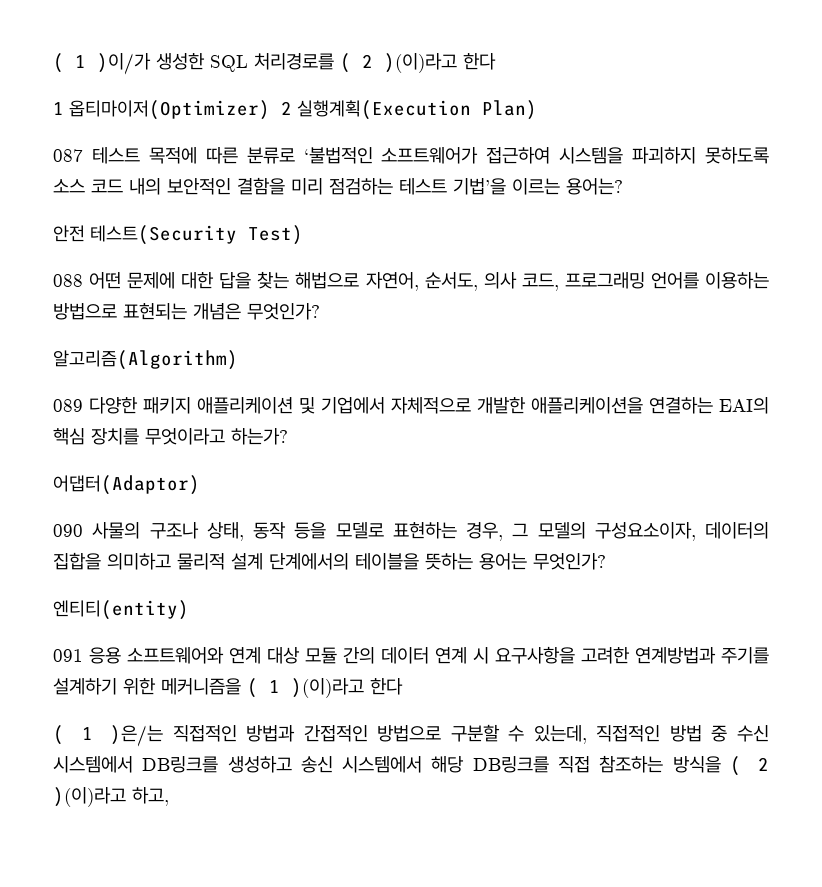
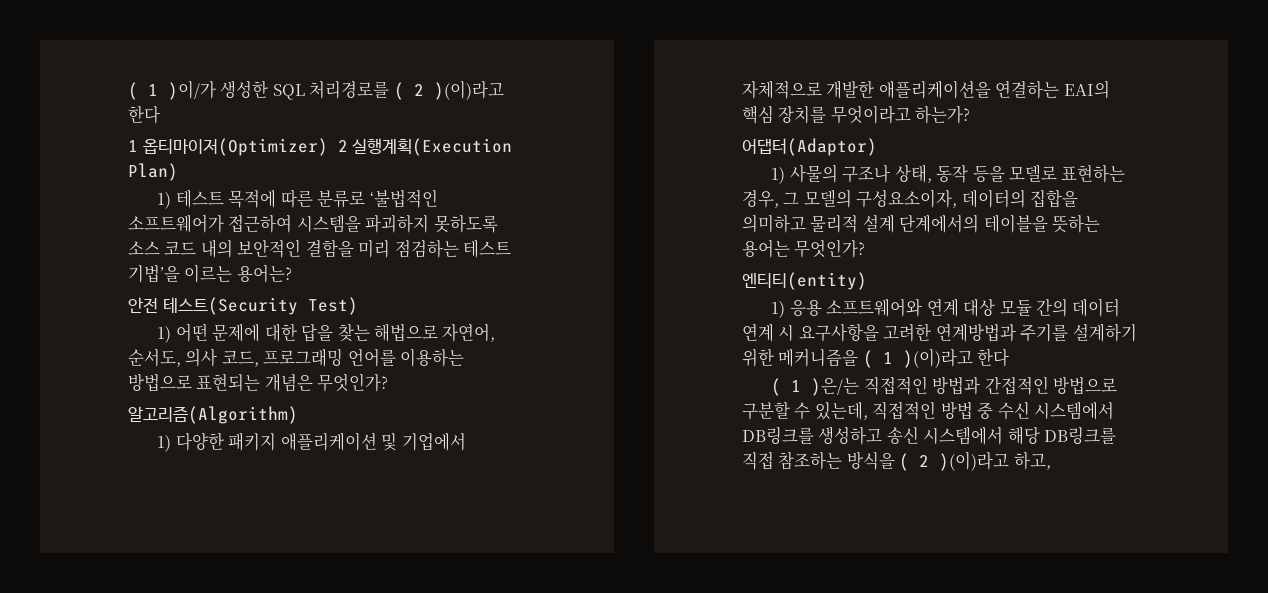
- 087 테스트 목적에 따른 분류로 ‘불법적인 소프트웨어가 접근하여 시스템을 파괴하지 못하도록 소스 코드 내의 보안적인 결함을 미리 점검하는 테스트 기법’을 이르는 용어는?
+ 1) 테스트 목적에 따른 분류로 ‘불법적인 소프트웨어가 접근하여 시스템을 파괴하지 못하도록 소스 코드 내의 보안적인 결함을 미리 점검하는 테스트 기법’을 이르는 용어는?
- 088 어떤 문제에 대한 답을 찾는 해법으로 자연어, 순서도, 의사 코드, 프로그래밍 언어를 이용하는 방법으로 표현되는 개념은 무엇인가?
+ 1) 어떤 문제에 대한 답을 찾는 해법으로 자연어, 순서도, 의사 코드, 프로그래밍 언어를 이용하는 방법으로 표현되는 개념은 무엇인가?
- 089 다양한 패키지 애플리케이션 및 기업에서 자체적으로 개발한 애플리케이션을 연결하는 EAI의 핵심 장치를 무엇이라고 하는가?
+ 1) 다양한 패키지 애플리케이션 및 기업에서 자체적으로 개발한 애플리케이션을 연결하는 EAI의 핵심 장치를 무엇이라고 하는가?
- 090 사물의 구조나 상태, 동작 등을 모델로 표현하는 경우, 그 모델의 구성요소이자, 데이터의 집합을 의미하고 물리적 설계 단계에서의 테이블을 뜻하는 용어는 무엇인가?
+ 1) 사물의 구조나 상태, 동작 등을 모델로 표현하는 경우, 그 모델의 구성요소이자, 데이터의 집합을 의미하고 물리적 설계 단계에서의 테이블을 뜻하는 용어는 무엇인가?
- 091 응용 소프트웨어와 연계 대상 모듈 간의 데이터 연계 시 요구사항을 고려한 연계방법과 주기를 설계하기 위한 메커니즘을 ( 1 )(이)라고 한다
+ 1) 응용 소프트웨어와 연계 대상 모듈 간의 데이터 연계 시 요구사항을 고려한 연계방법과 주기를 설계하기 위한 메커니즘을 ( 1 )(이)라고 한다

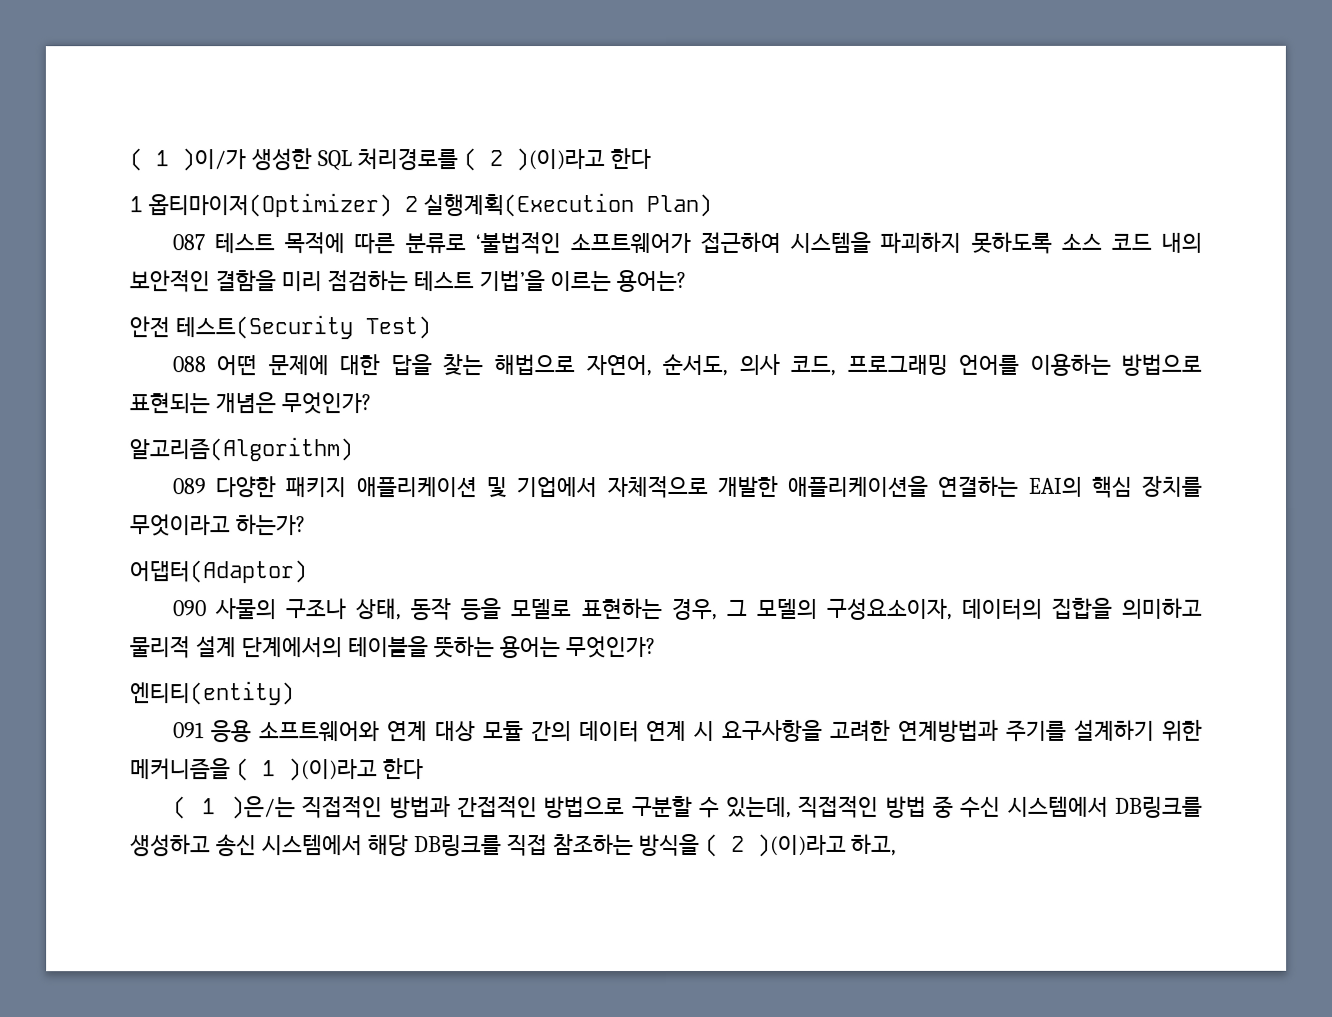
- 1) 테스트 목적에 따른 분류로 ‘불법적인 소프트웨어가 접근하여 시스템을 파괴하지 못하도록 소스 코드 내의 보안적인 결함을 미리 점검하는 테스트 기법’을 이르는 용어는?
+ 087 테스트 목적에 따른 분류로 ‘불법적인 소프트웨어가 접근하여 시스템을 파괴하지 못하도록 소스 코드 내의 보안적인 결함을 미리 점검하는 테스트 기법’을 이르는 용어는?
- 1) 어떤 문제에 대한 답을 찾는 해법으로 자연어, 순서도, 의사 코드, 프로그래밍 언어를 이용하는 방법으로 표현되는 개념은 무엇인가?
+ 088 어떤 문제에 대한 답을 찾는 해법으로 자연어, 순서도, 의사 코드, 프로그래밍 언어를 이용하는 방법으로 표현되는 개념은 무엇인가?
- 1) 다양한 패키지 애플리케이션 및 기업에서 자체적으로 개발한 애플리케이션을 연결하는 EAI의 핵심 장치를 무엇이라고 하는가?
+ 089 다양한 패키지 애플리케이션 및 기업에서 자체적으로 개발한 애플리케이션을 연결하는 EAI의 핵심 장치를 무엇이라고 하는가?
- 1) 사물의 구조나 상태, 동작 등을 모델로 표현하는 경우, 그 모델의 구성요소이자, 데이터의 집합을 의미하고 물리적 설계 단계에서의 테이블을 뜻하는 용어는 무엇인가?
+ 090 사물의 구조나 상태, 동작 등을 모델로 표현하는 경우, 그 모델의 구성요소이자, 데이터의 집합을 의미하고 물리적 설계 단계에서의 테이블을 뜻하는 용어는 무엇인가?
- 1) 응용 소프트웨어와 연계 대상 모듈 간의 데이터 연계 시 요구사항을 고려한 연계방법과 주기를 설계하기 위한 메커니즘을 ( 1 )(이)라고 한다
+ 091 응용 소프트웨어와 연계 대상 모듈 간의 데이터 연계 시 요구사항을 고려한 연계방법과 주기를 설계하기 위한 메커니즘을 ( 1 )(이)라고 한다

